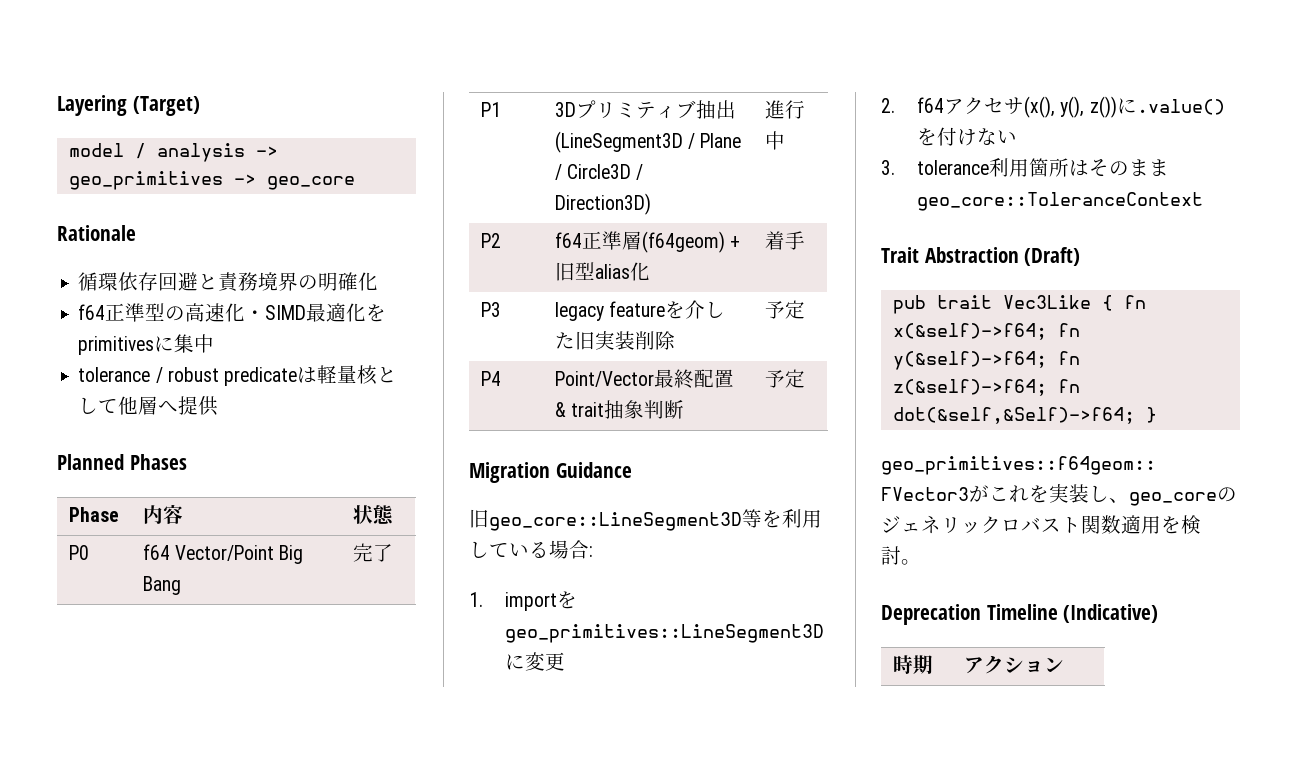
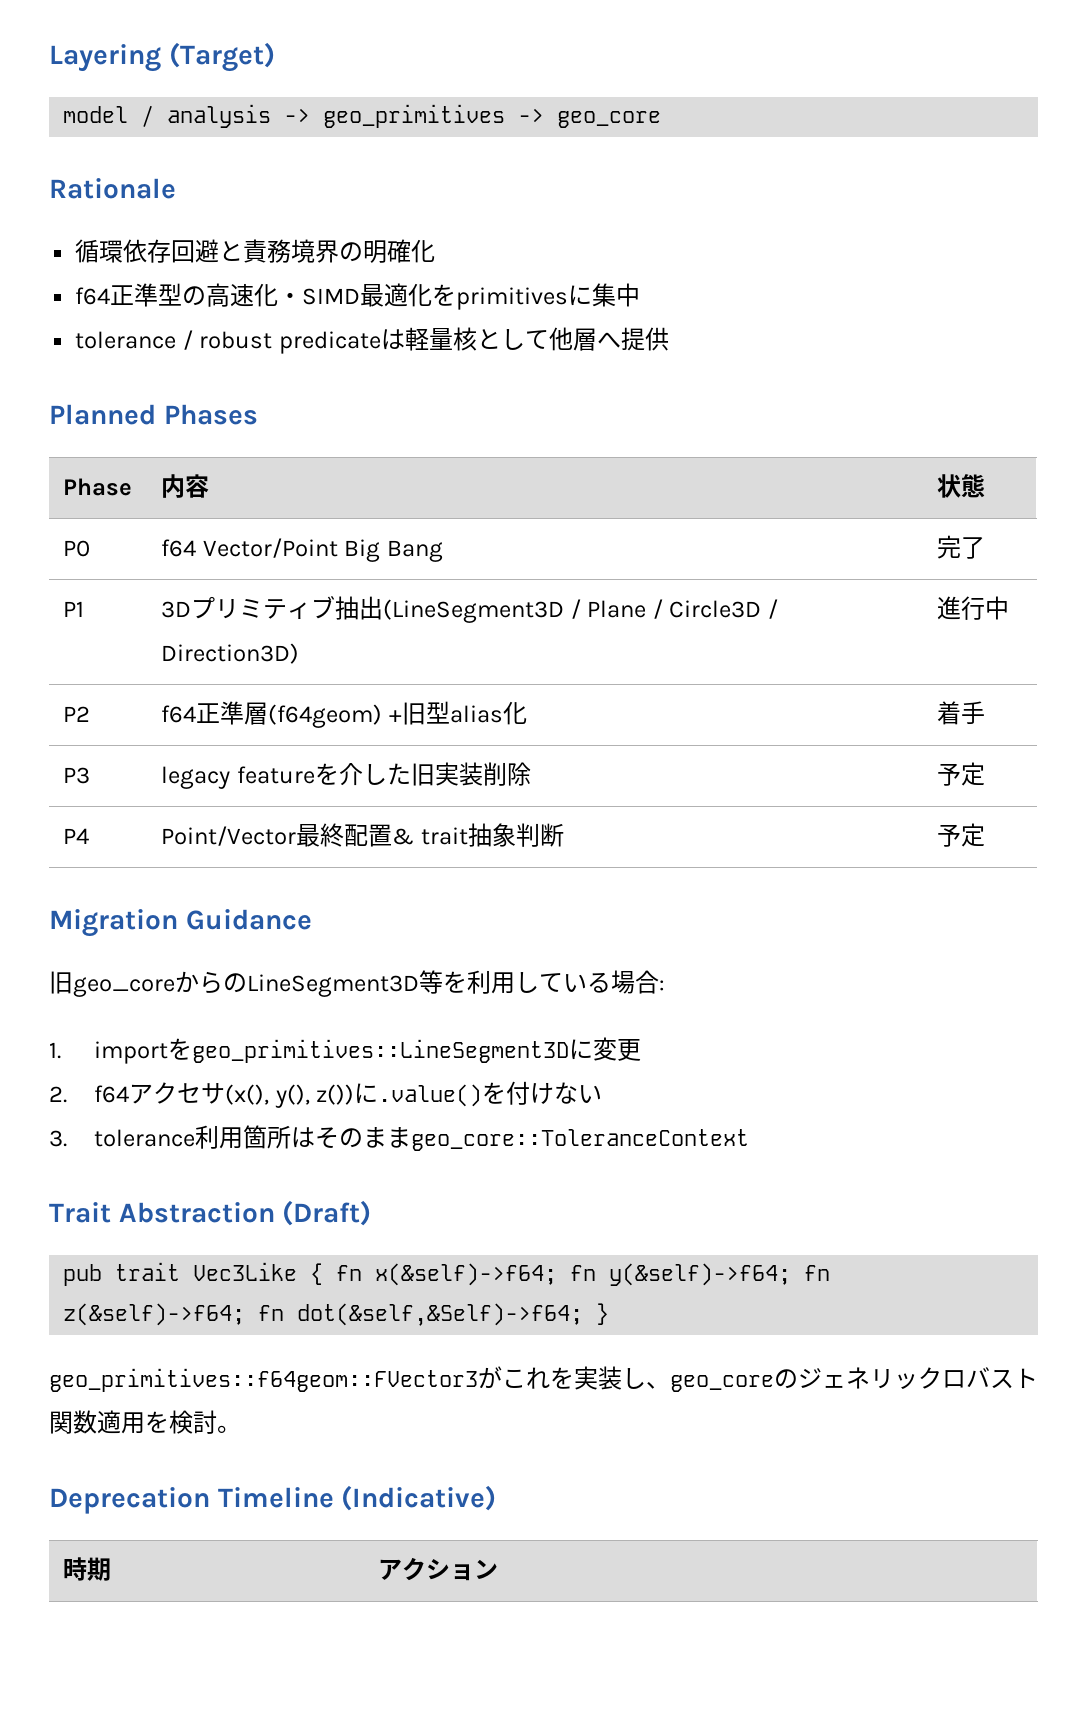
- 旧geo_core::LineSegment3D等を利用している場合:
+ 旧geo_coreからのLineSegment3D等を利用している場合:

